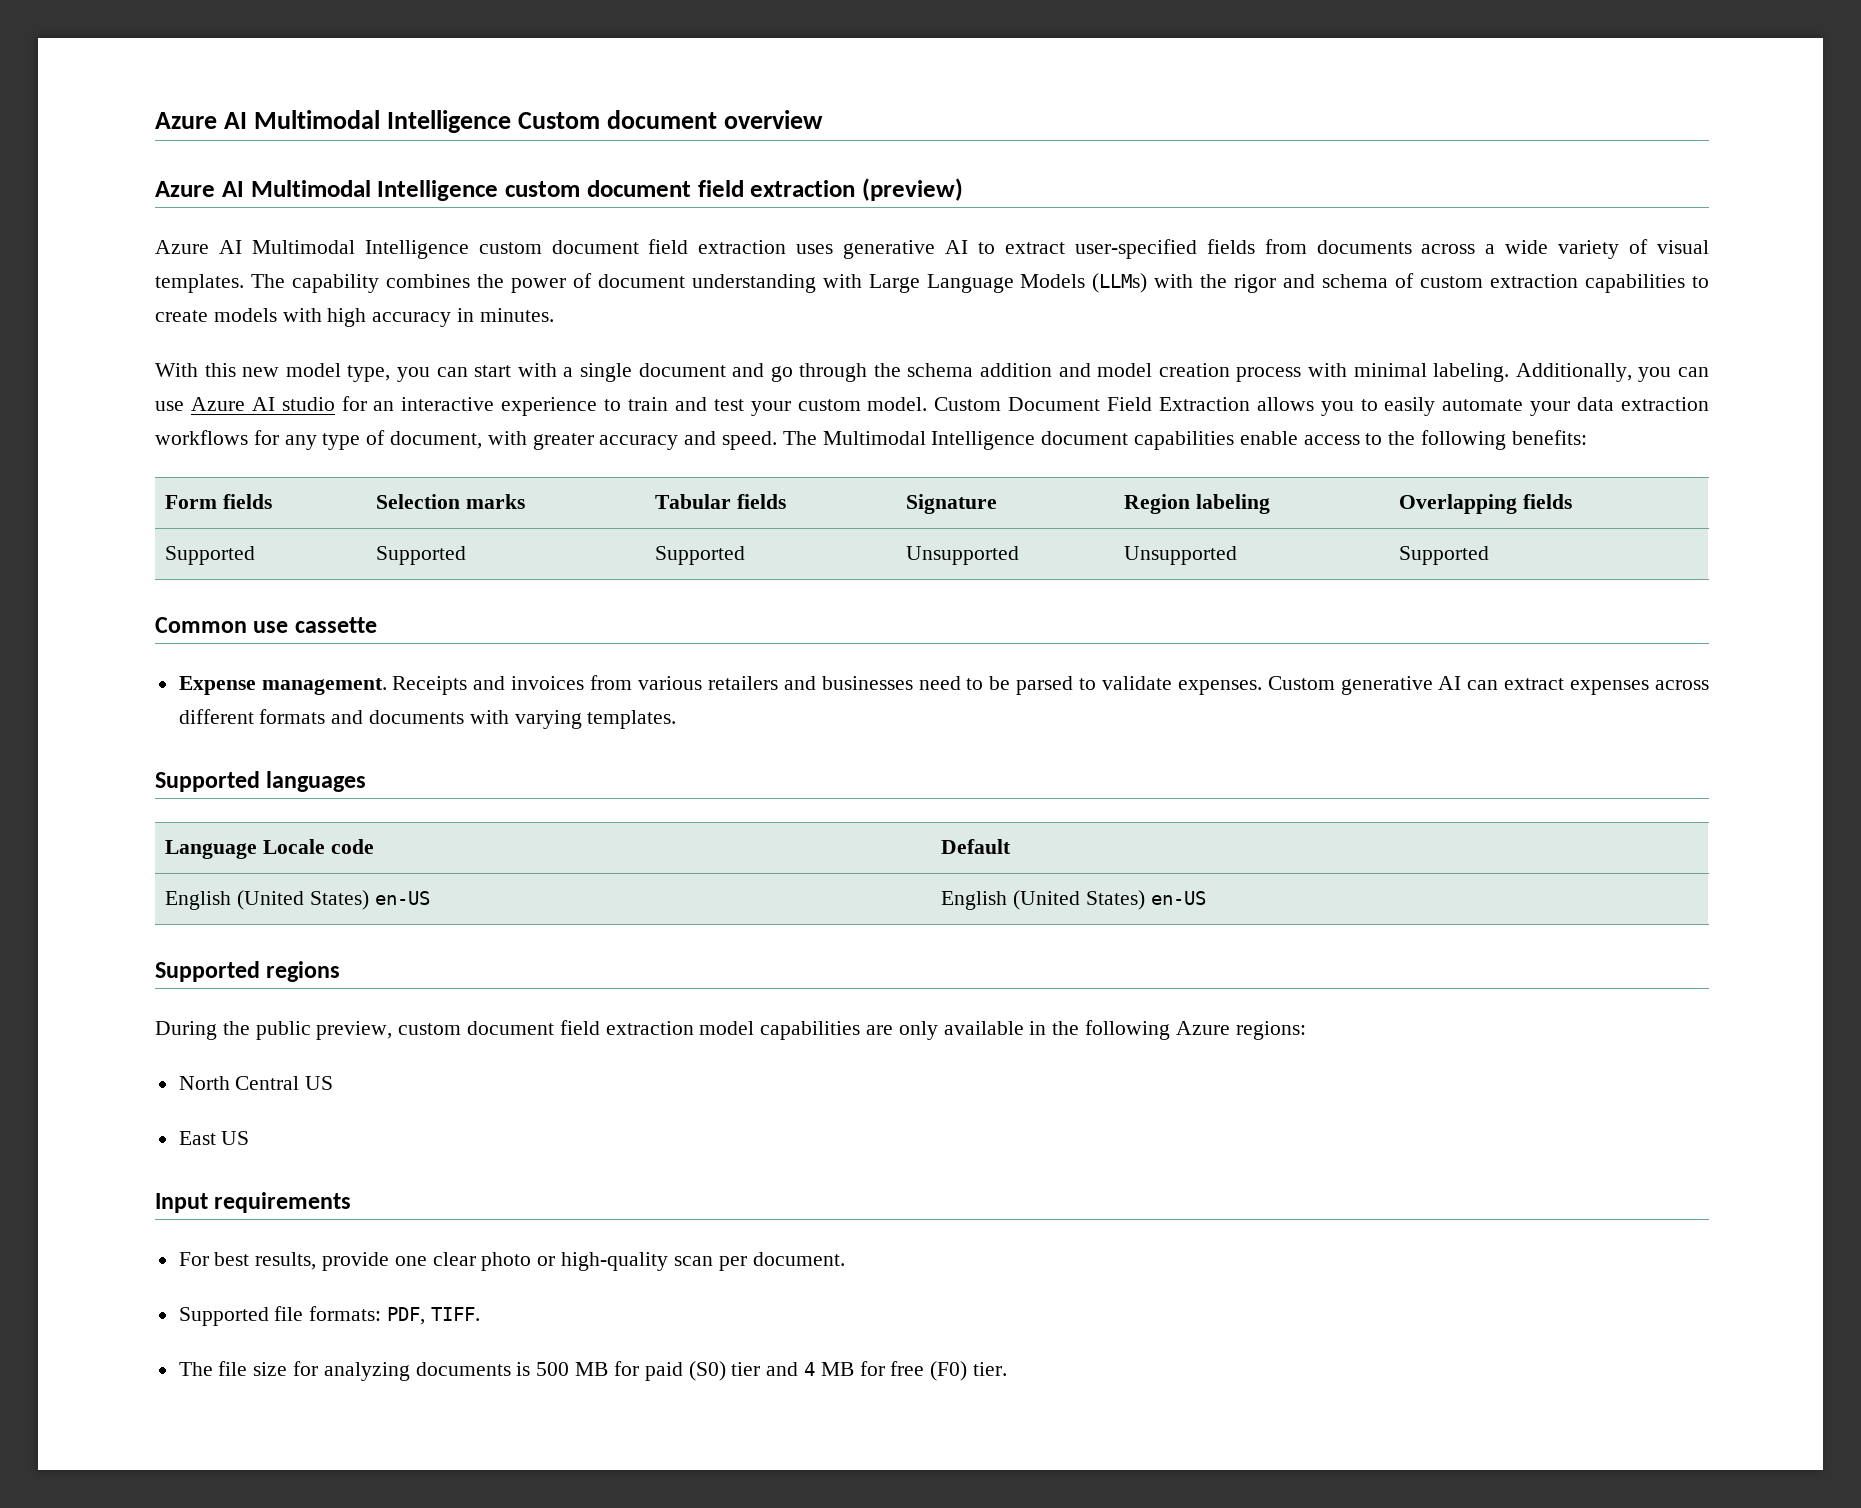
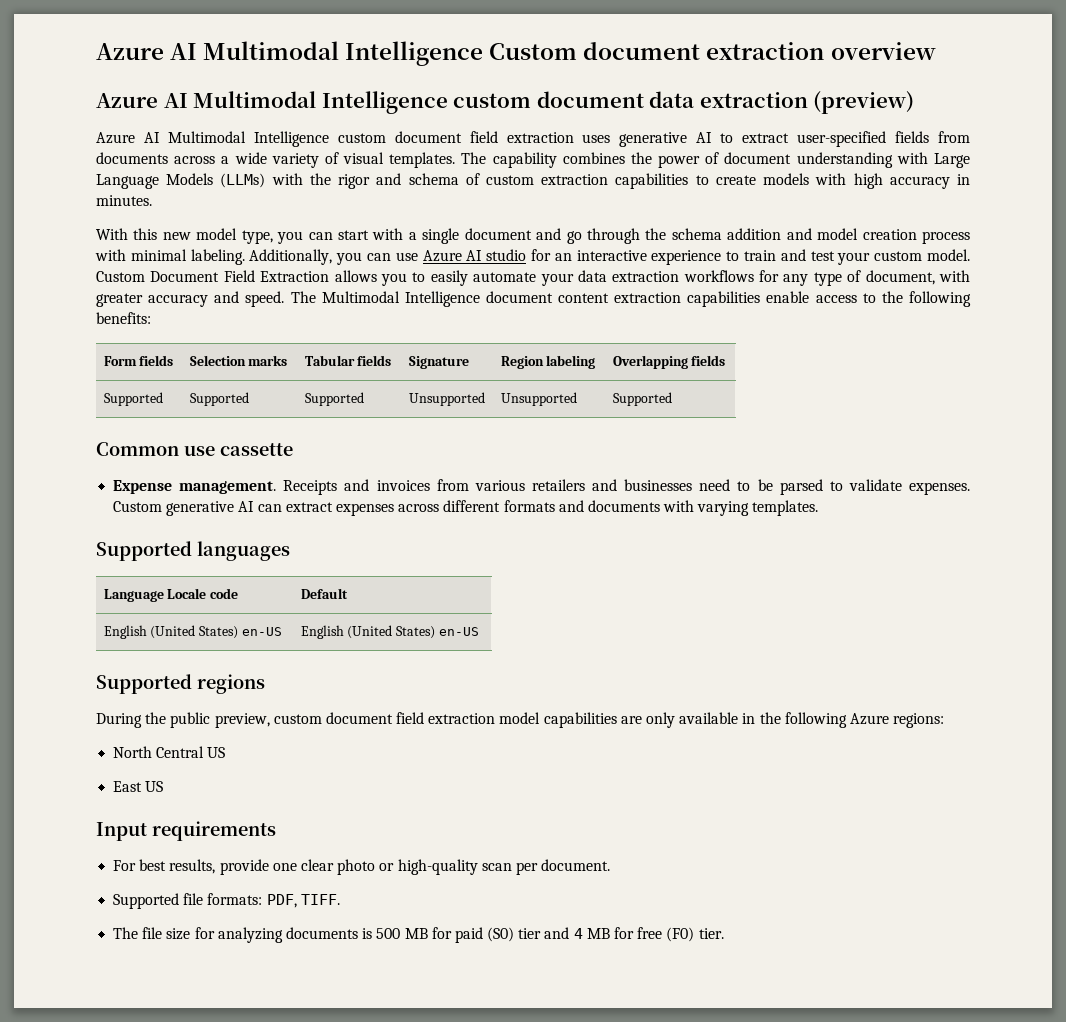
- Azure AI Multimodal Intelligence Custom document overview
+ Azure AI Multimodal Intelligence Custom document extraction overview
- Azure AI Multimodal Intelligence custom document field extraction (preview)
+ Azure AI Multimodal Intelligence custom document data extraction (preview)
- The Multimodal Intelligence document capabilities enable access to the following benefits:
+ The Multimodal Intelligence document content extraction capabilities enable access to the following benefits:

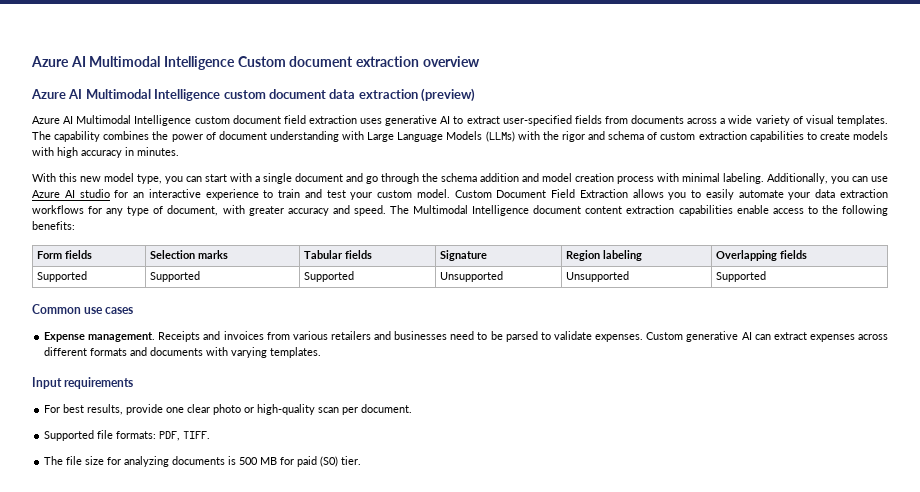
- Common use cassette
+ Common use cases
- Supported languages
- Language Locale code | Default
- English (United States) en-US | English (United States) en-US
- Supported regions
- During the public preview, custom document field extraction model capabilities are only available in the following Azure regions:
- North Central US
- East US
- The file size for analyzing documents is 500 MB for paid (S0) tier and 4 MB for free (F0) tier.
+ The file size for analyzing documents is 500 MB for paid (S0) tier.

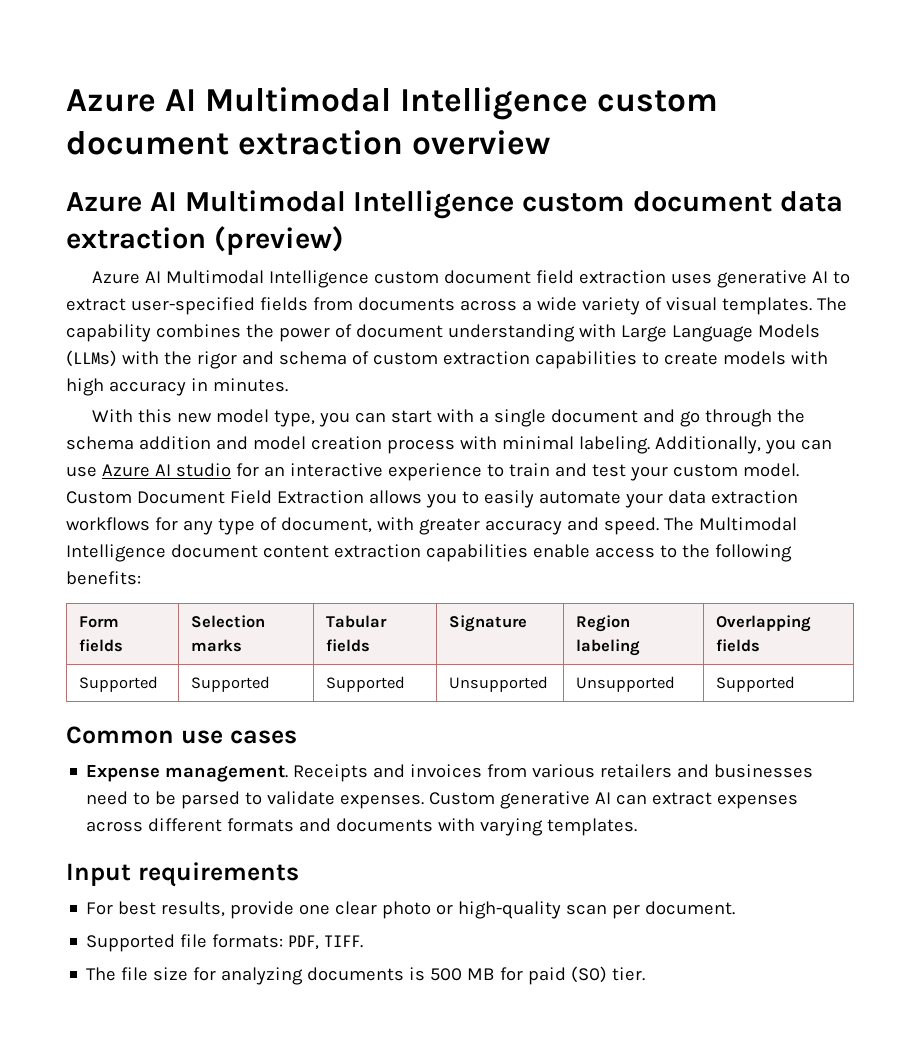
- Azure AI Multimodal Intelligence Custom document extraction overview
+ Azure AI Multimodal Intelligence custom document extraction overview

